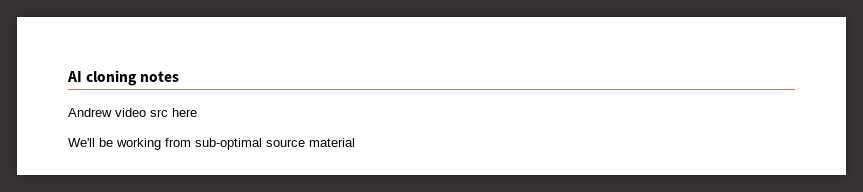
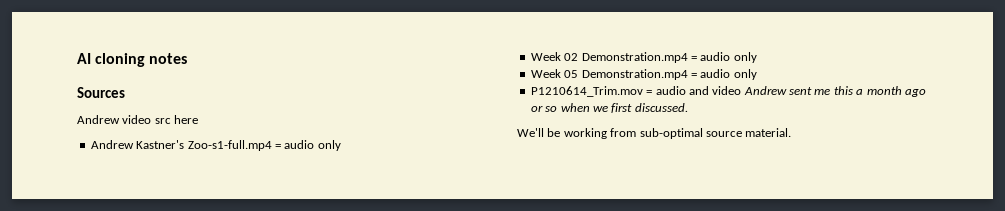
+ Sources
+ Andrew Kastner's Zoo-s1-full.mp4 = audio only
+ Week 02 Demonstration.mp4 = audio only
+ Week 05 Demonstration.mp4 = audio only
+ P1210614_Trim.mov = audio and video Andrew sent me this a month ago or so when we first discussed.
- We'll be working from sub-optimal source material
+ We'll be working from sub-optimal source material.

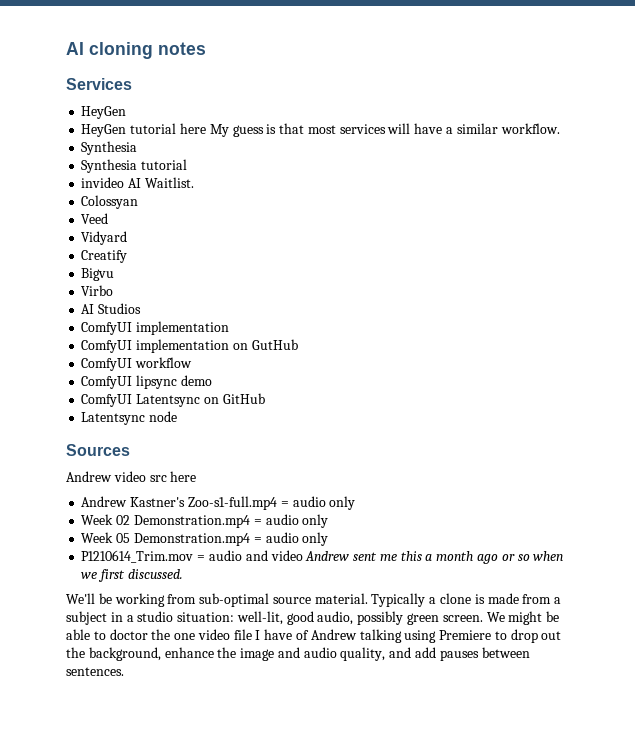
+ Services
+ HeyGen
+ HeyGen tutorial here My guess is that most services will have a similar workflow.
+ Synthesia
+ Synthesia tutorial
+ invideo AI Waitlist.
+ Colossyan
+ Veed
+ Vidyard
+ Creatify
+ Bigvu
+ Virbo
+ AI Studios
+ ComfyUI implementation
+ ComfyUI implementation on GutHub
+ ComfyUI workflow
+ ComfyUI lipsync demo
+ ComfyUI Latentsync on GitHub
+ Latentsync node
+ Typically a clone is made from a subject in a studio situation: well-lit, good audio, possibly green screen. We might be able to doctor the one video file I have of Andrew talking using Premiere to drop out the background, enhance the image and audio quality, and add pauses between sentences.

